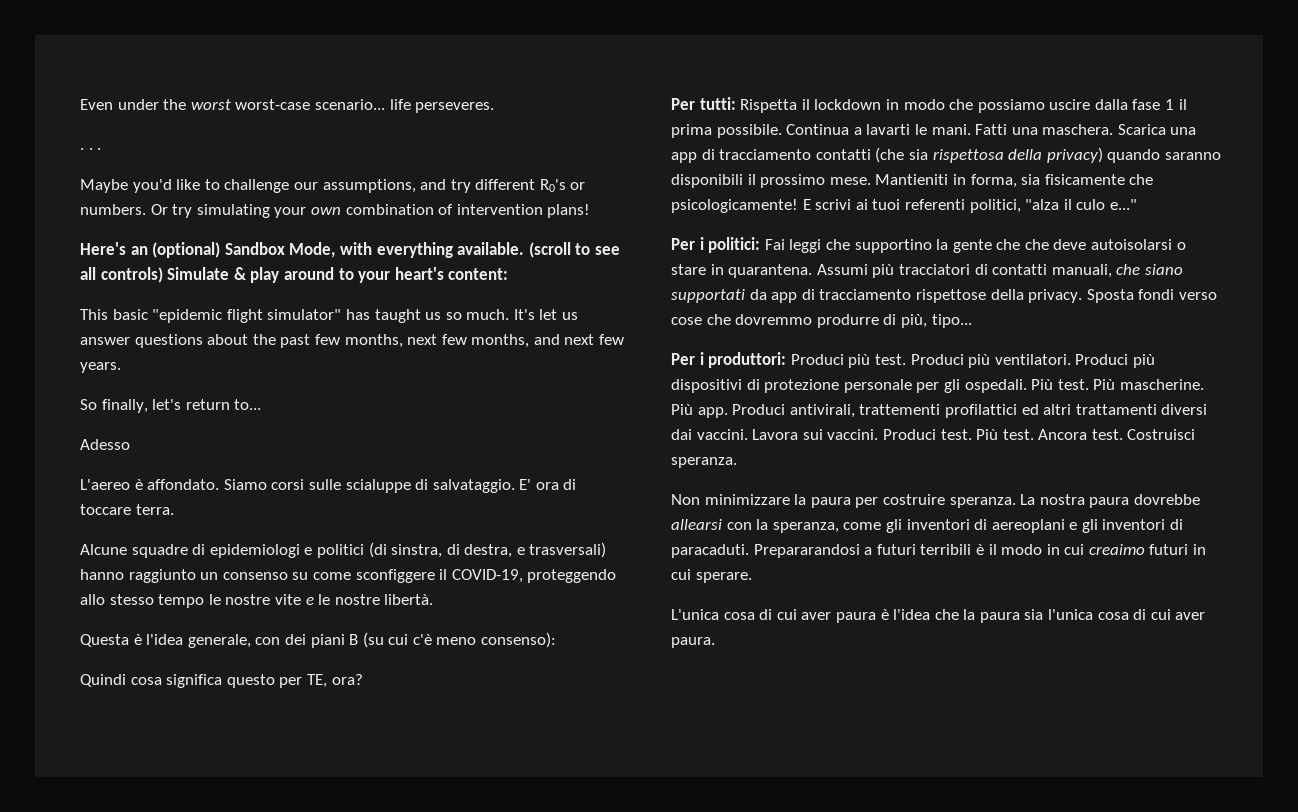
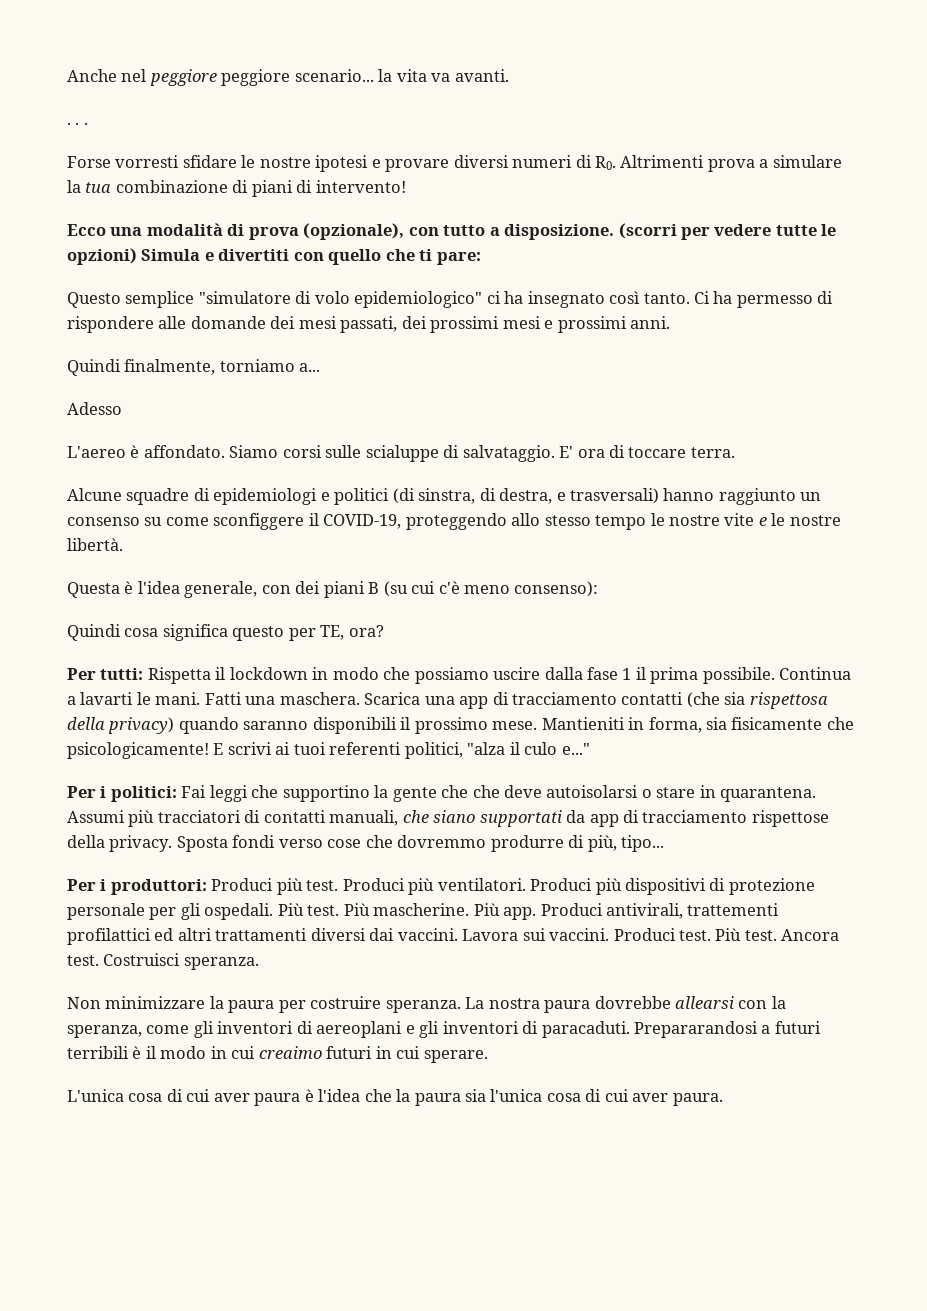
- Even under the worst worst-case scenario... life perseveres.
+ Anche nel peggiore peggiore scenario... la vita va avanti.
  . . .
- Maybe you'd like to challenge our assumptions, and try different R0's or numbers. Or try simulating your own combination of intervention plans!
- Here's an (optional) Sandbox Mode, with everything available. (scroll to see all controls) Simulate & play around to your heart's content:
- This basic "epidemic flight simulator" has taught us so much. It's let us answer questions about the past few months, next few months, and next few years.
- So finally, let's return to...
+ Forse vorresti sfidare le nostre ipotesi e provare diversi numeri di R0. Altrimenti prova a simulare la tua combinazione di piani di intervento!
+ Ecco una modalità di prova (opzionale), con tutto a disposizione. (scorri per vedere tutte le opzioni) Simula e divertiti con quello che ti pare:
+ Questo semplice "simulatore di volo epidemiologico" ci ha insegnato così tanto. Ci ha permesso di rispondere alle domande dei mesi passati, dei prossimi mesi e prossimi anni.
+ Quindi finalmente, torniamo a...

